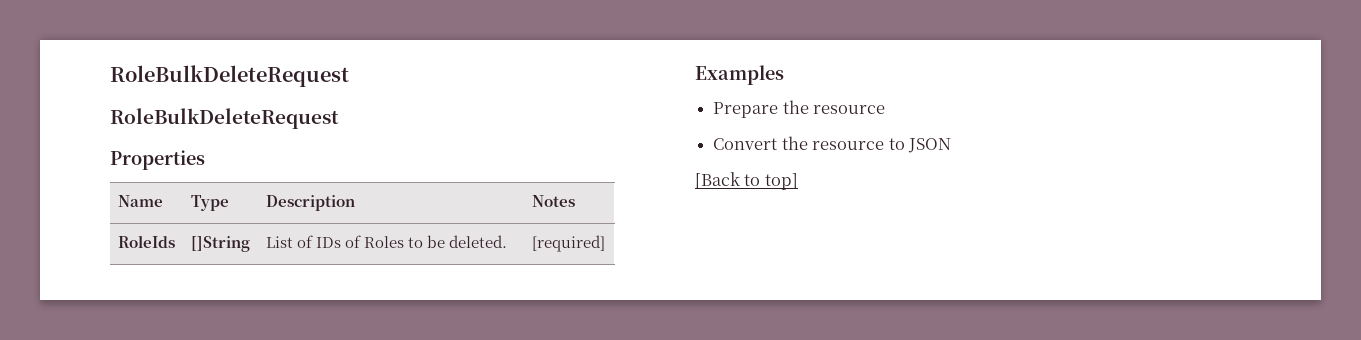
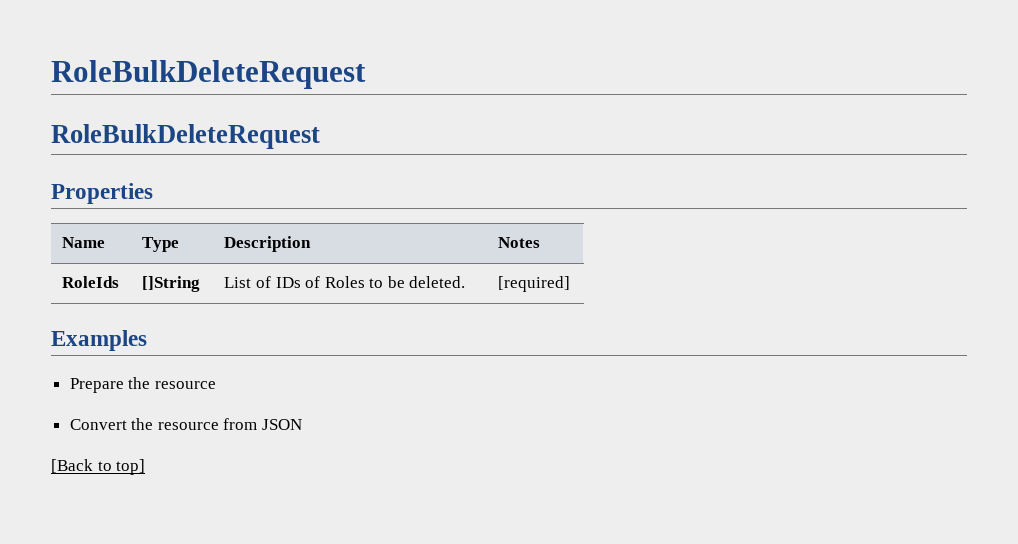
- Convert the resource to JSON
+ Convert the resource from JSON

